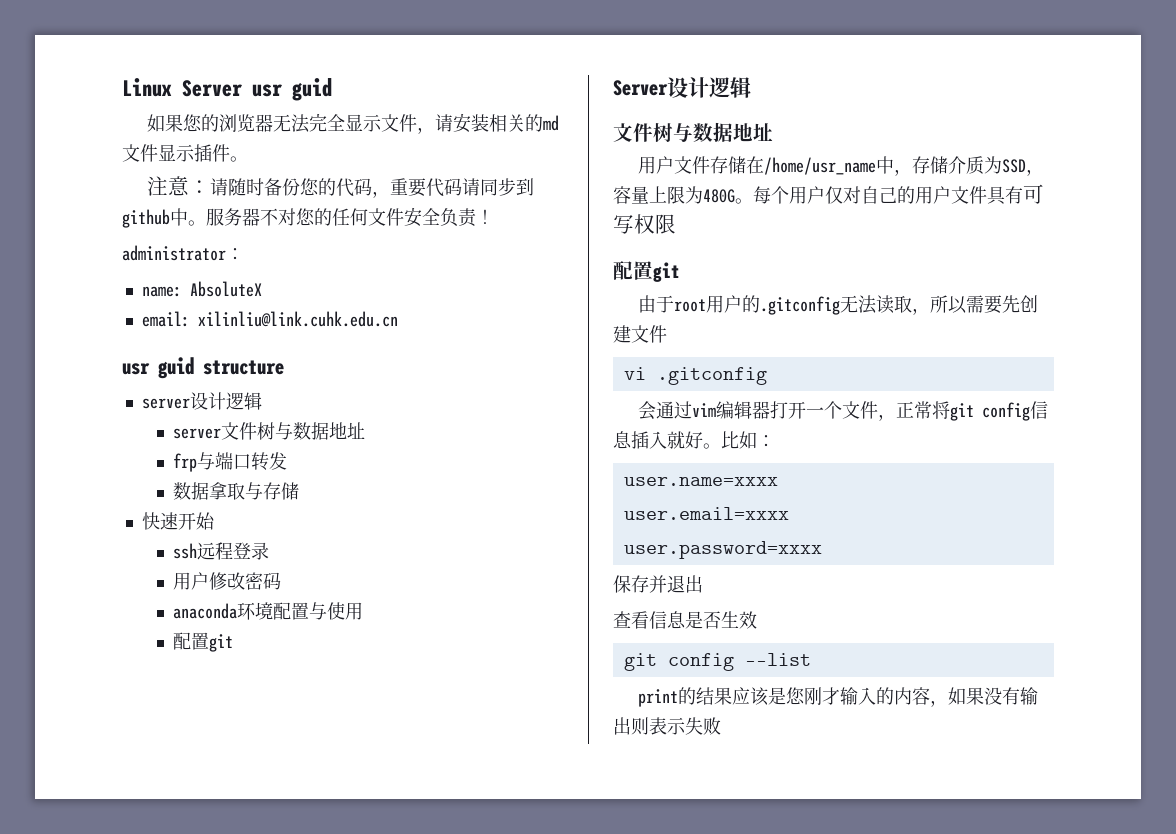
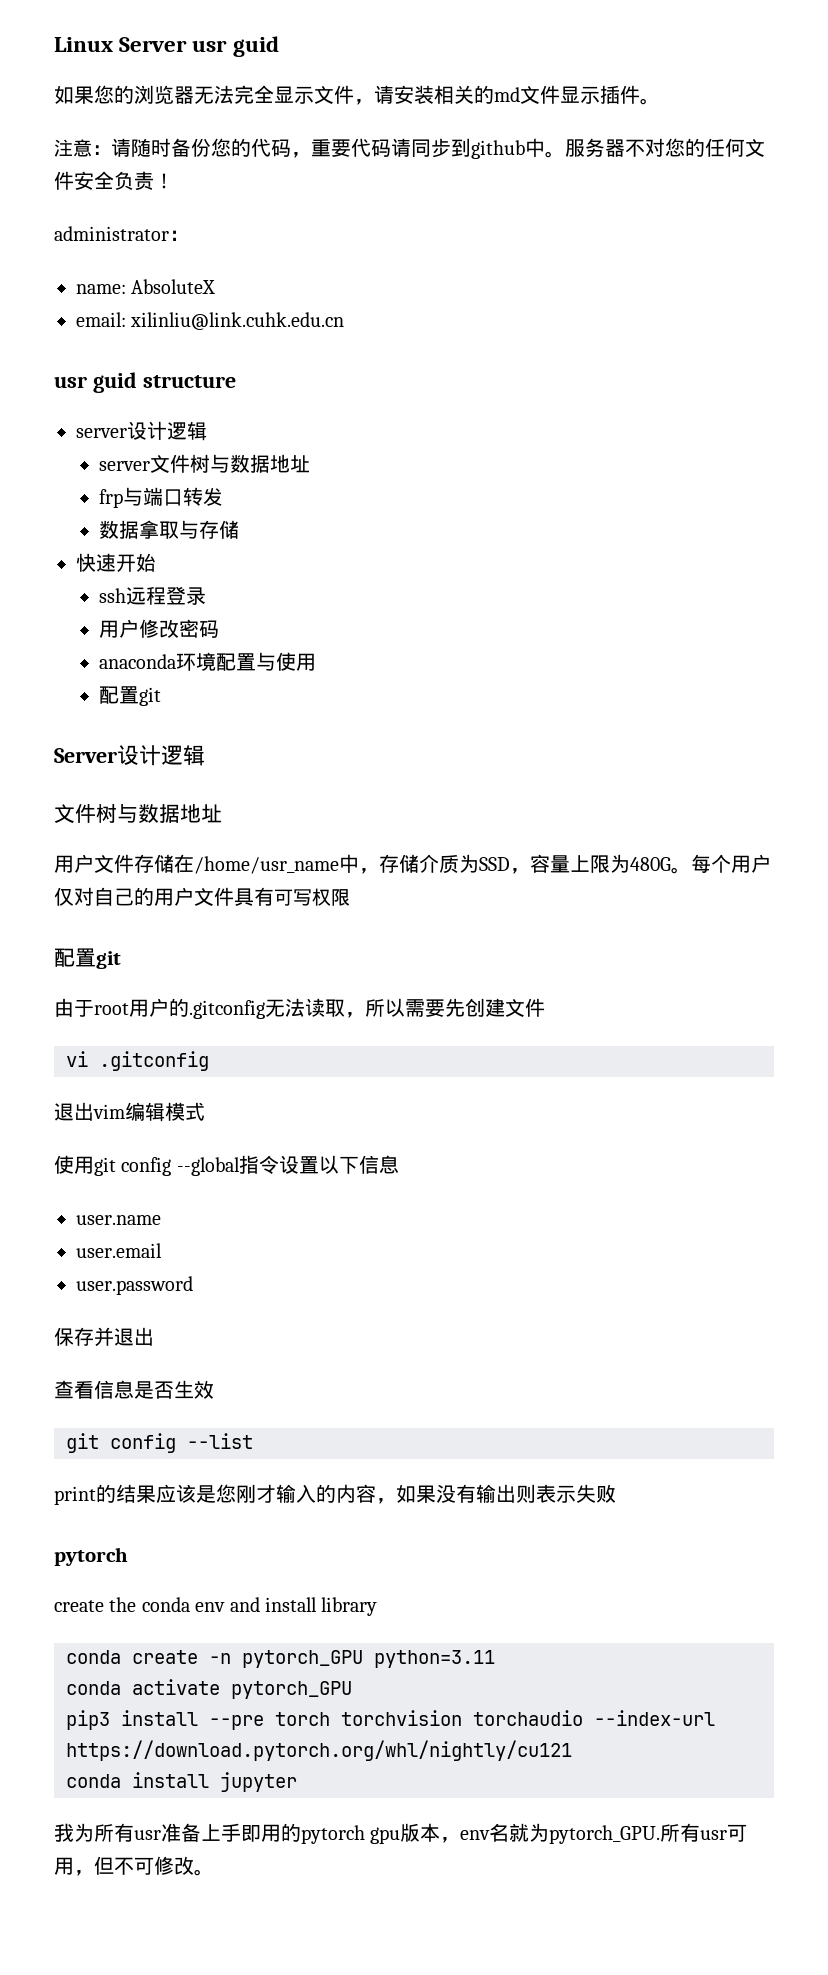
- 会通过vim编辑器打开一个文件，正常将git config信息插入就好。比如：
- user.name=xxxx
- user.email=xxxx
- user.password=xxxx
+ 退出vim编辑模式
+ 使用git config --global指令设置以下信息
+ user.name
+ user.email
+ user.password
  print的结果应该是您刚才输入的内容，如果没有输出则表示失败
+ pytorch
+ create the conda env and install library
+ conda create -n pytorch_GPU python=3.11
+ conda activate pytorch_GPU
+ pip3 install --pre torch torchvision torchaudio --index-url https://download.pytorch.org/whl/nightly/cu121
+ conda install jupyter
+ 我为所有usr准备上手即用的pytorch gpu版本，env名就为pytorch_GPU.所有usr可用，但不可修改。

